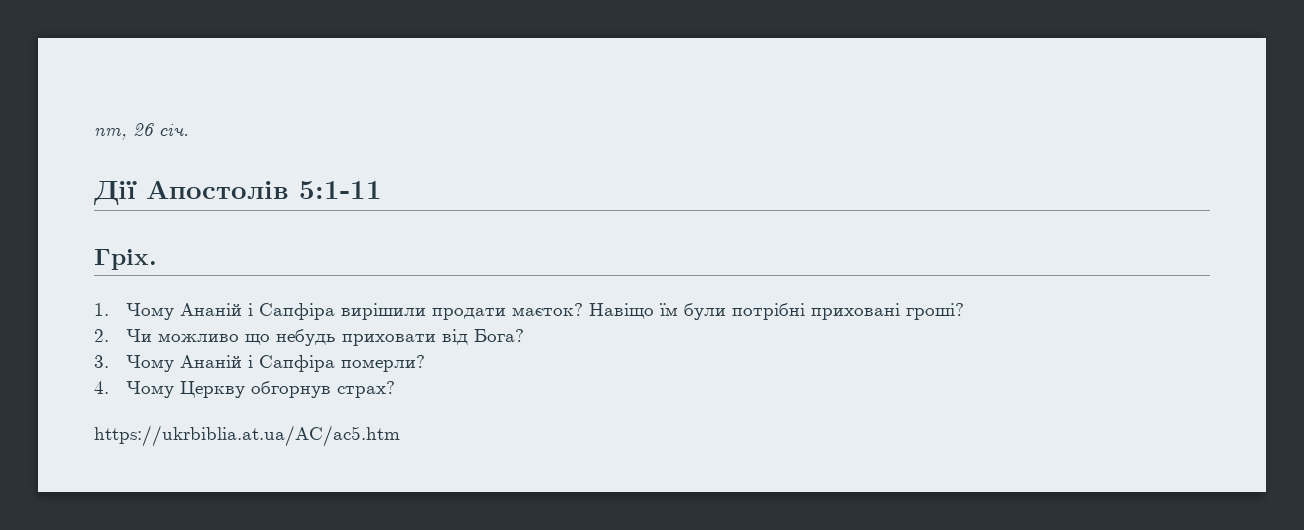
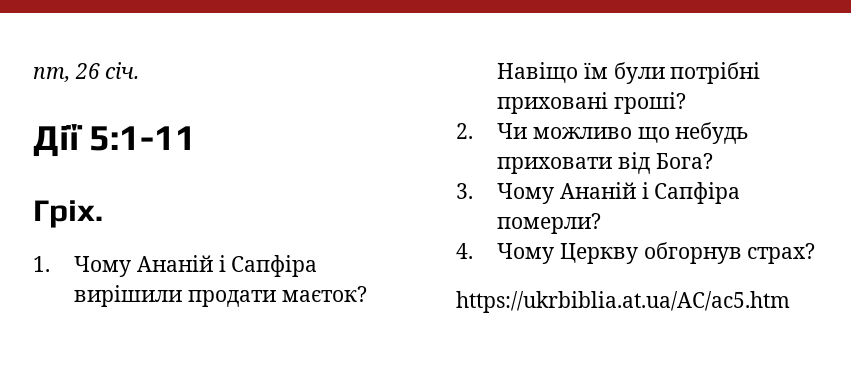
- Дії Апостолів 5:1-11
+ Дії 5:1-11

